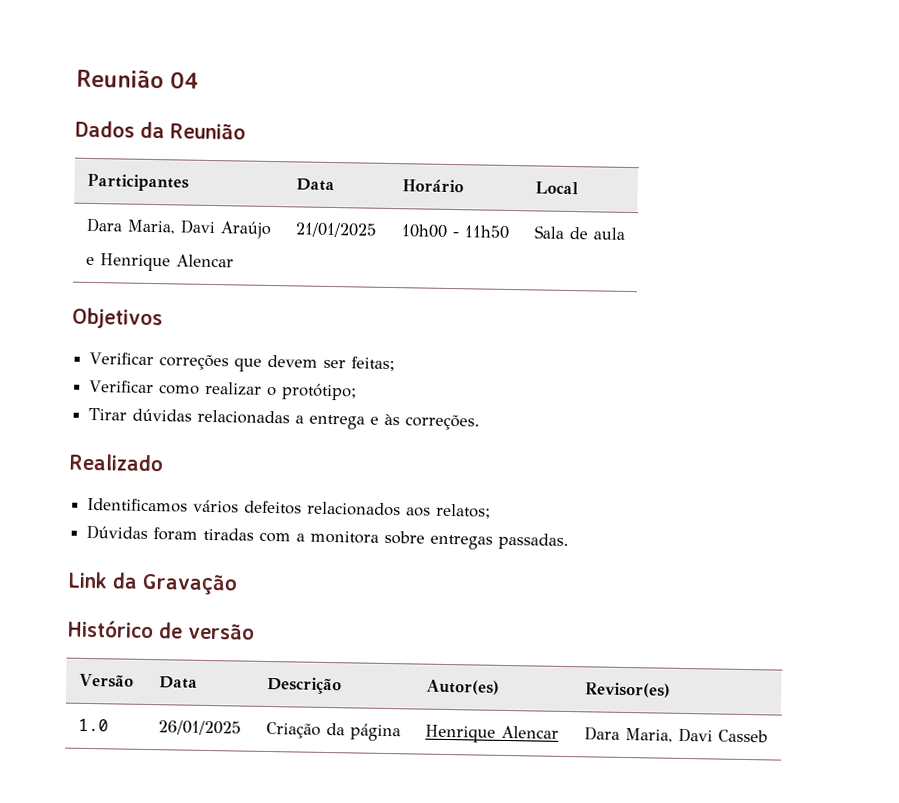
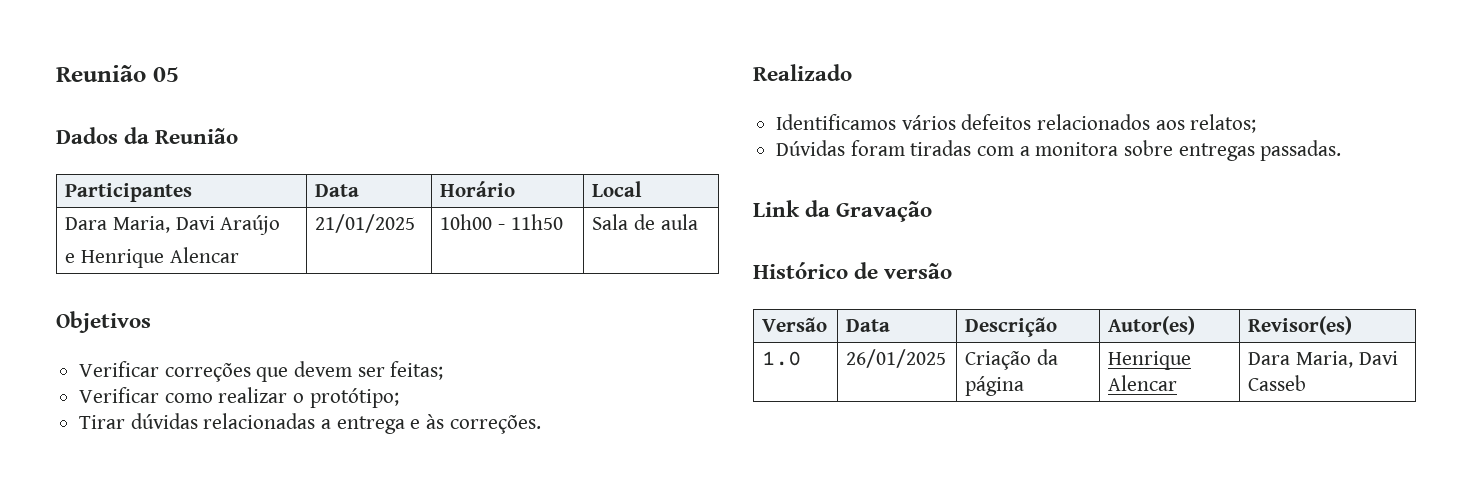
- Reunião 04
+ Reunião 05

